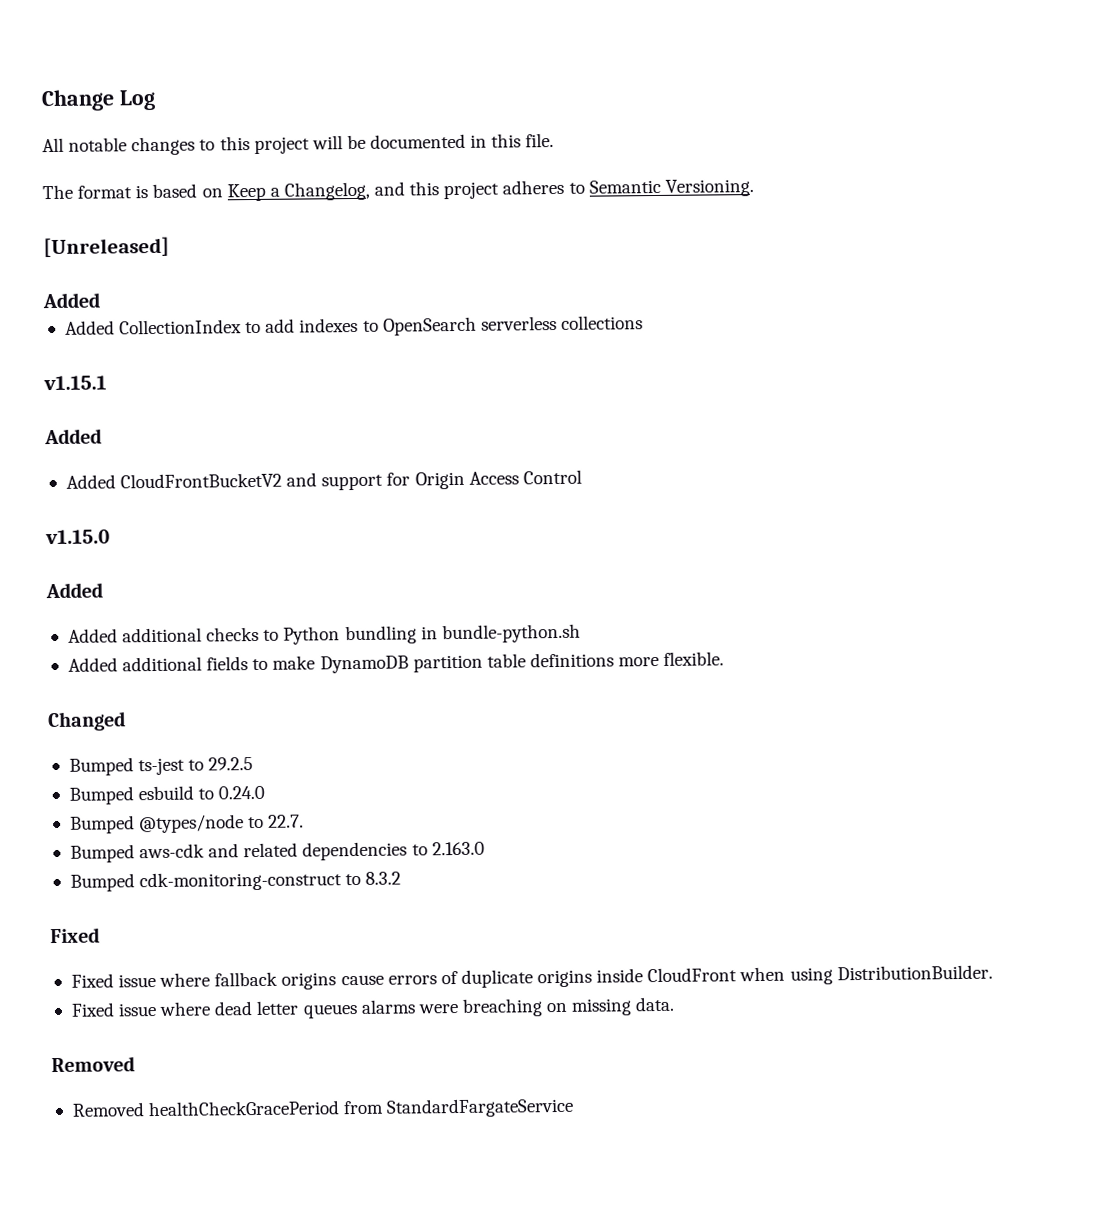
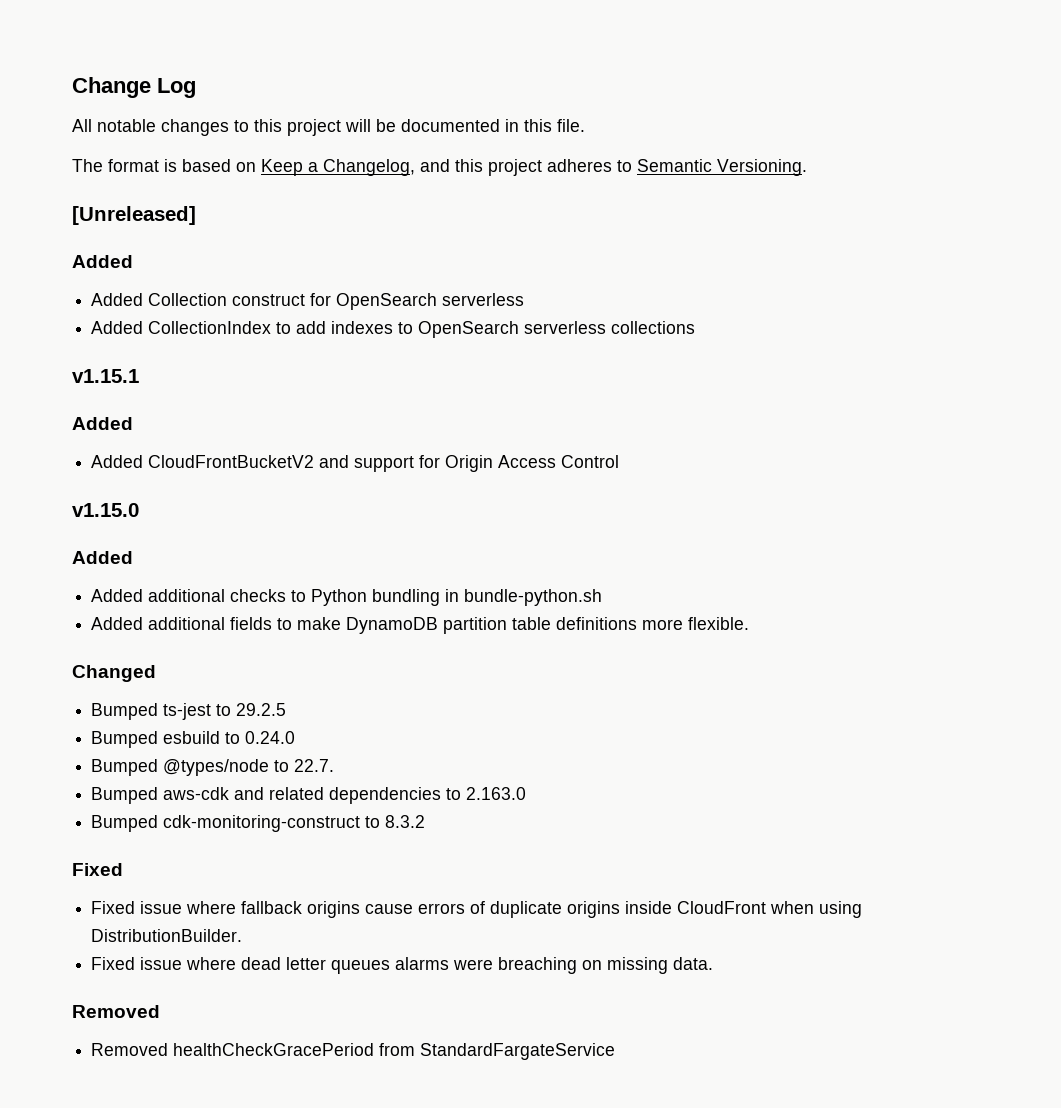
+ Added Collection construct for OpenSearch serverless

